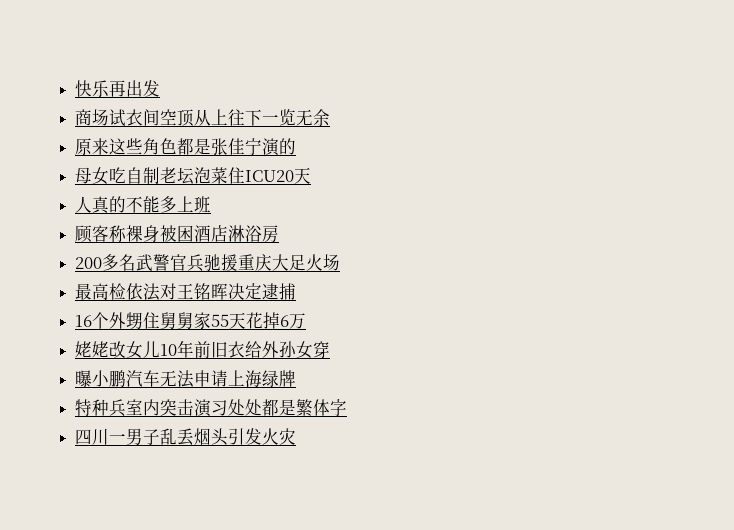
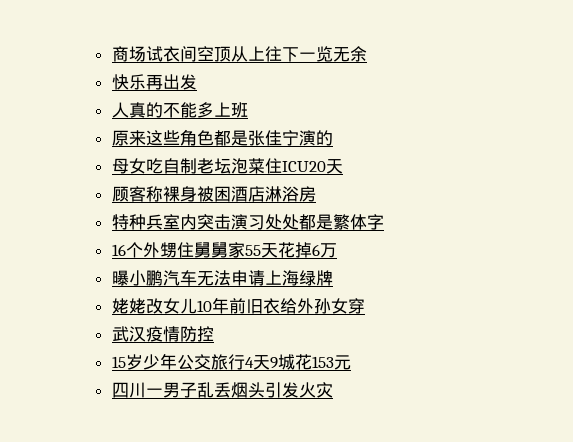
- 快乐再出发
+ 快乐再出发
+ 人真的不能多上班
- 人真的不能多上班
- 200多名武警官兵驰援重庆大足火场
- 最高检依法对王铭晖决定逮捕
- 16个外甥住舅舅家55天花掉6万
- 姥姥改女儿10年前旧衣给外孙女穿
- 曝小鹏汽车无法申请上海绿牌
+ 16个外甥住舅舅家55天花掉6万
+ 曝小鹏汽车无法申请上海绿牌
+ 姥姥改女儿10年前旧衣给外孙女穿
+ 武汉疫情防控
+ 15岁少年公交旅行4天9城花153元

